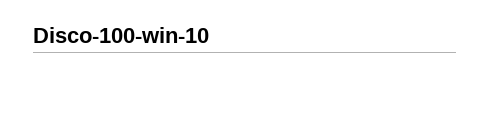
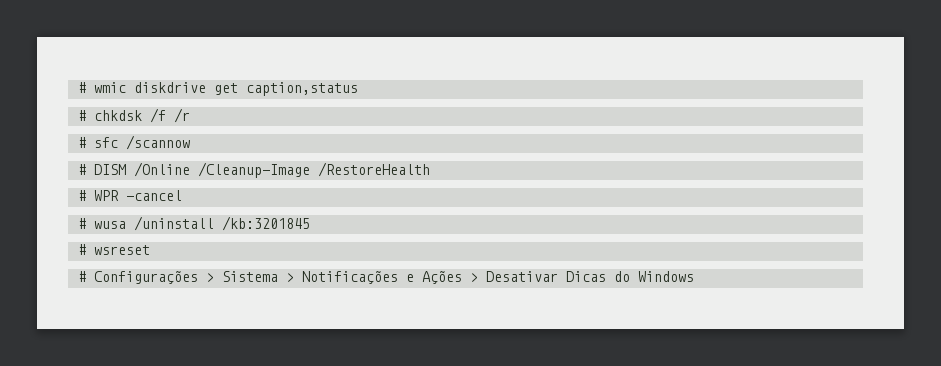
- Disco-100-win-10
+ # wmic diskdrive get caption,status
+ # chkdsk /f /r
+ # sfc /scannow
+ # DISM /Online /Cleanup-Image /RestoreHealth
+ # WPR -cancel
+ # wusa /uninstall /kb:3201845
+ # wsreset
+ # Configurações > Sistema > Notificações e Ações > Desativar Dicas do Windows

